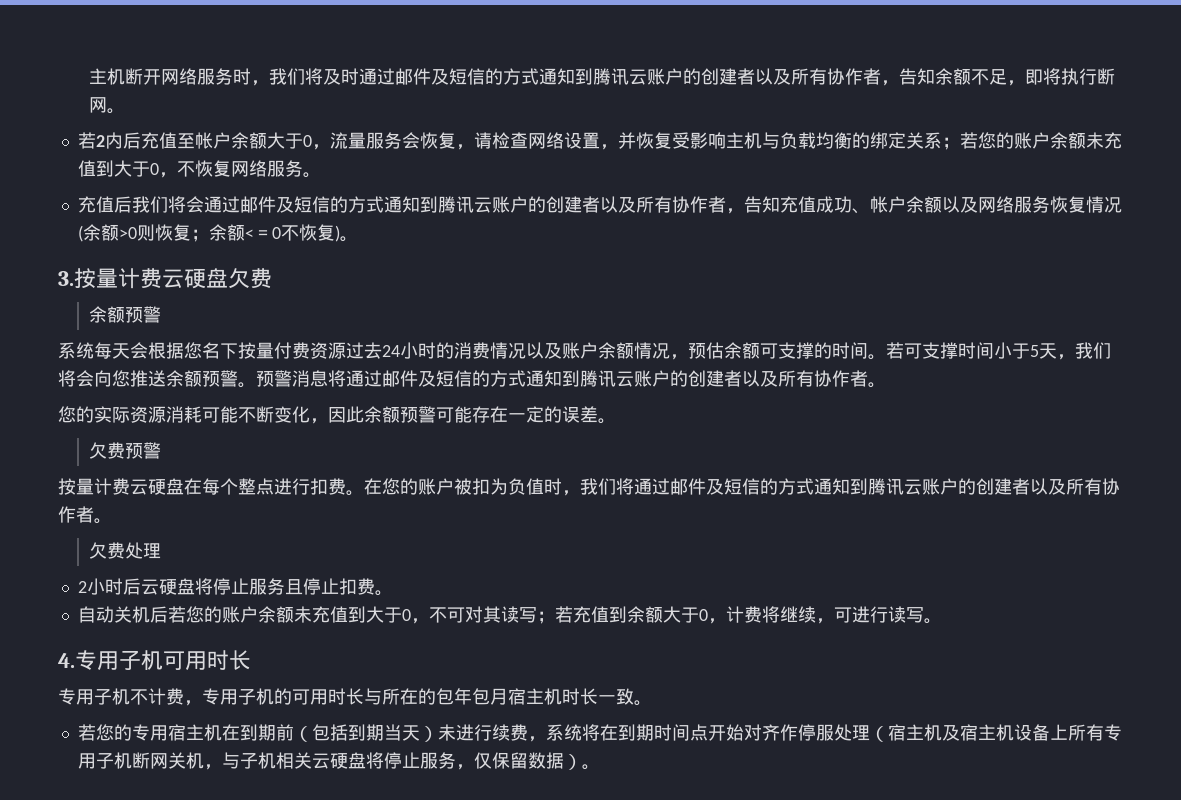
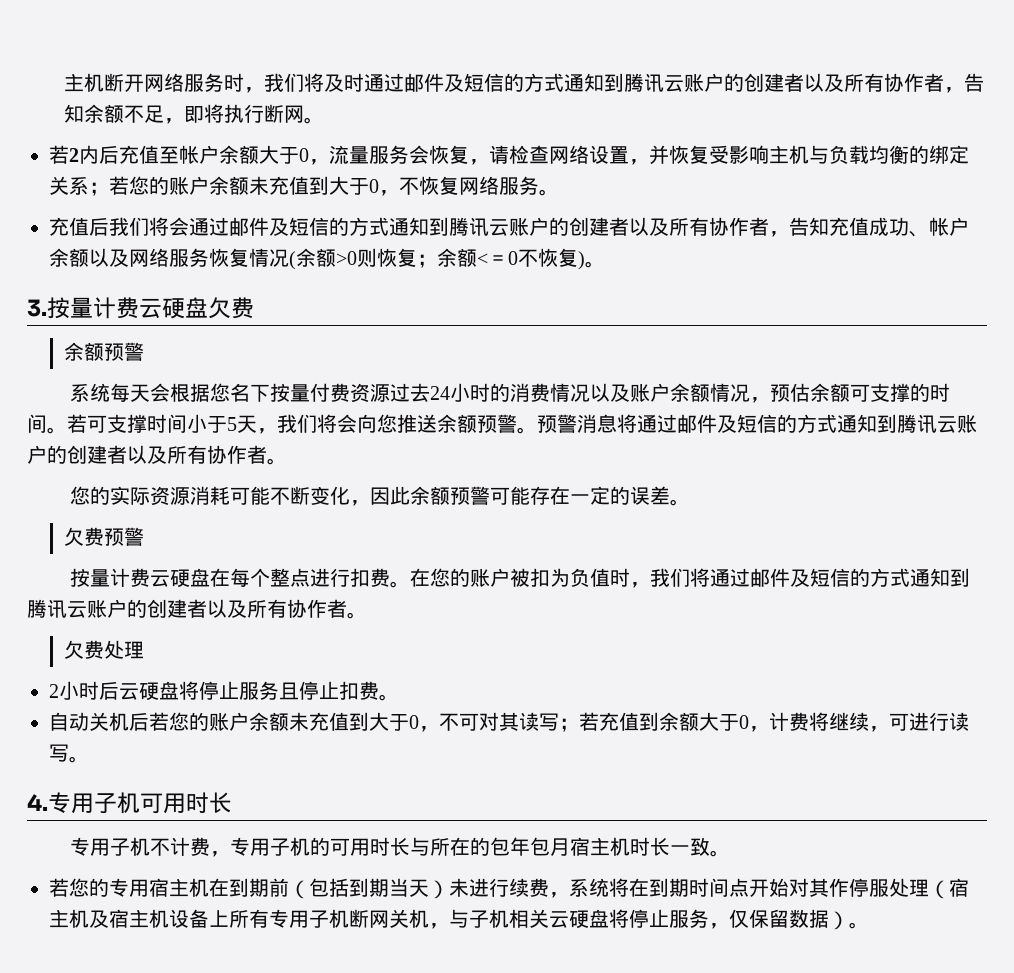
- 若您的专用宿主机在到期前（包括到期当天）未进行续费，系统将在到期时间点开始对齐作停服处理（宿主机及宿主机设备上所有专用子机断网关机，与子机相关云硬盘将停止服务，仅保留数据）。
+ 若您的专用宿主机在到期前（包括到期当天）未进行续费，系统将在到期时间点开始对其作停服处理（宿主机及宿主机设备上所有专用子机断网关机，与子机相关云硬盘将停止服务，仅保留数据）。

